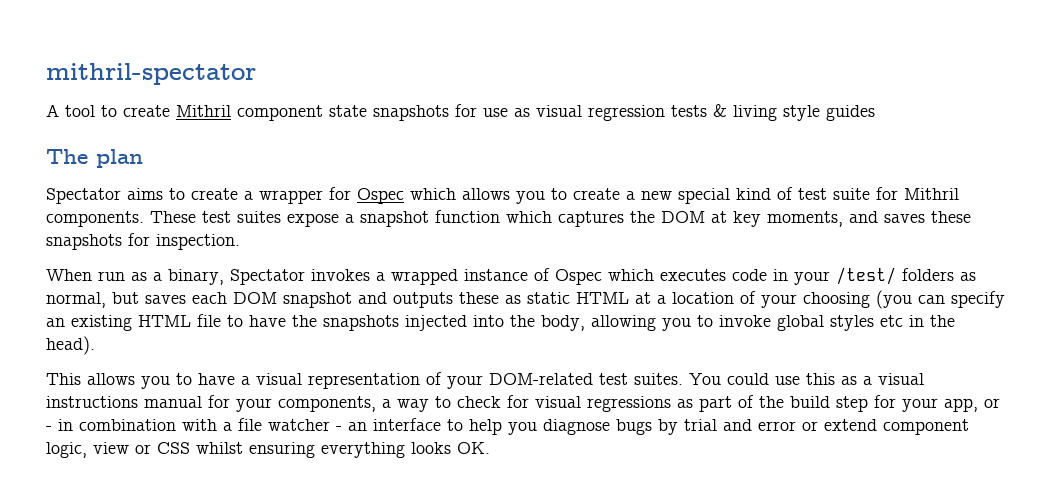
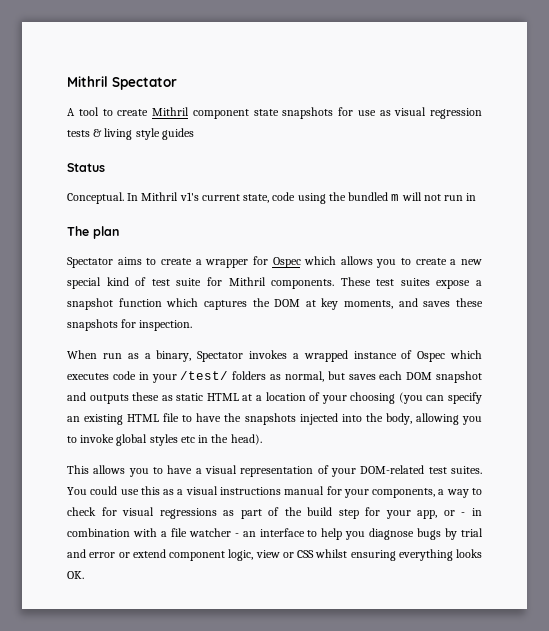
- mithril-spectator
+ Mithril Spectator
+ Status
+ Conceptual. In Mithril v1's current state, code using the bundled m will not run in

